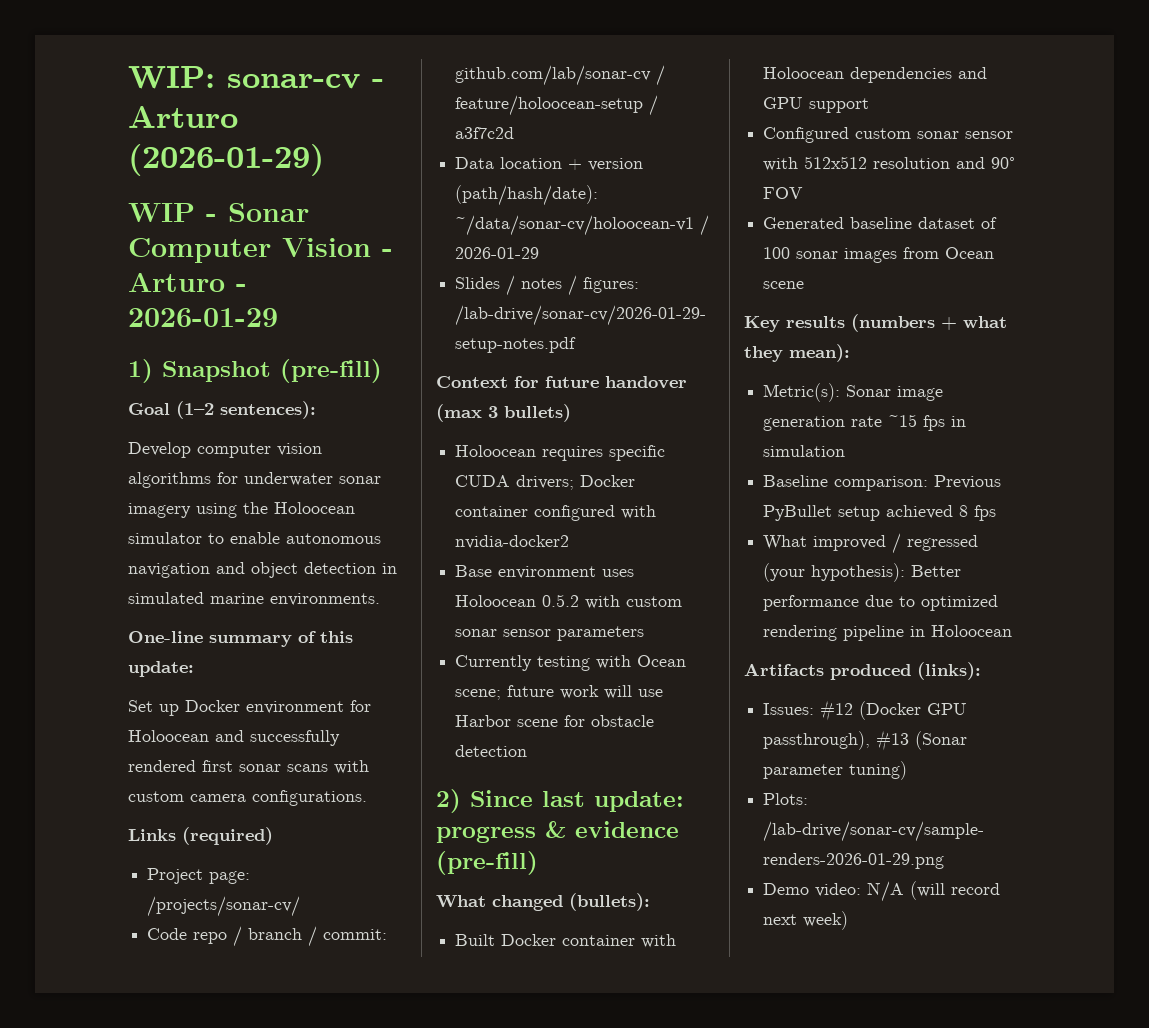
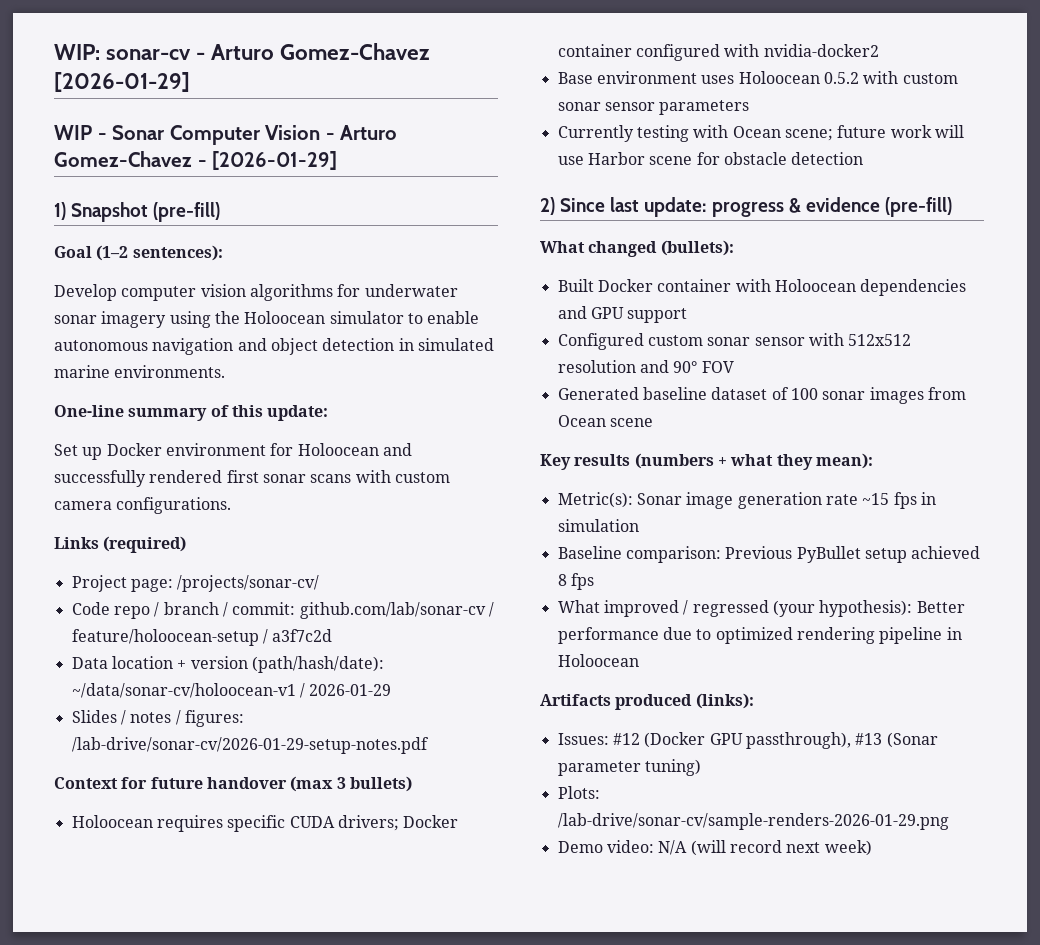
- WIP: sonar-cv - Arturo (2026-01-29)
+ WIP: sonar-cv - Arturo Gomez-Chavez [2026-01-29]
- WIP - Sonar Computer Vision - Arturo - 2026-01-29
+ WIP - Sonar Computer Vision - Arturo Gomez-Chavez - [2026-01-29]

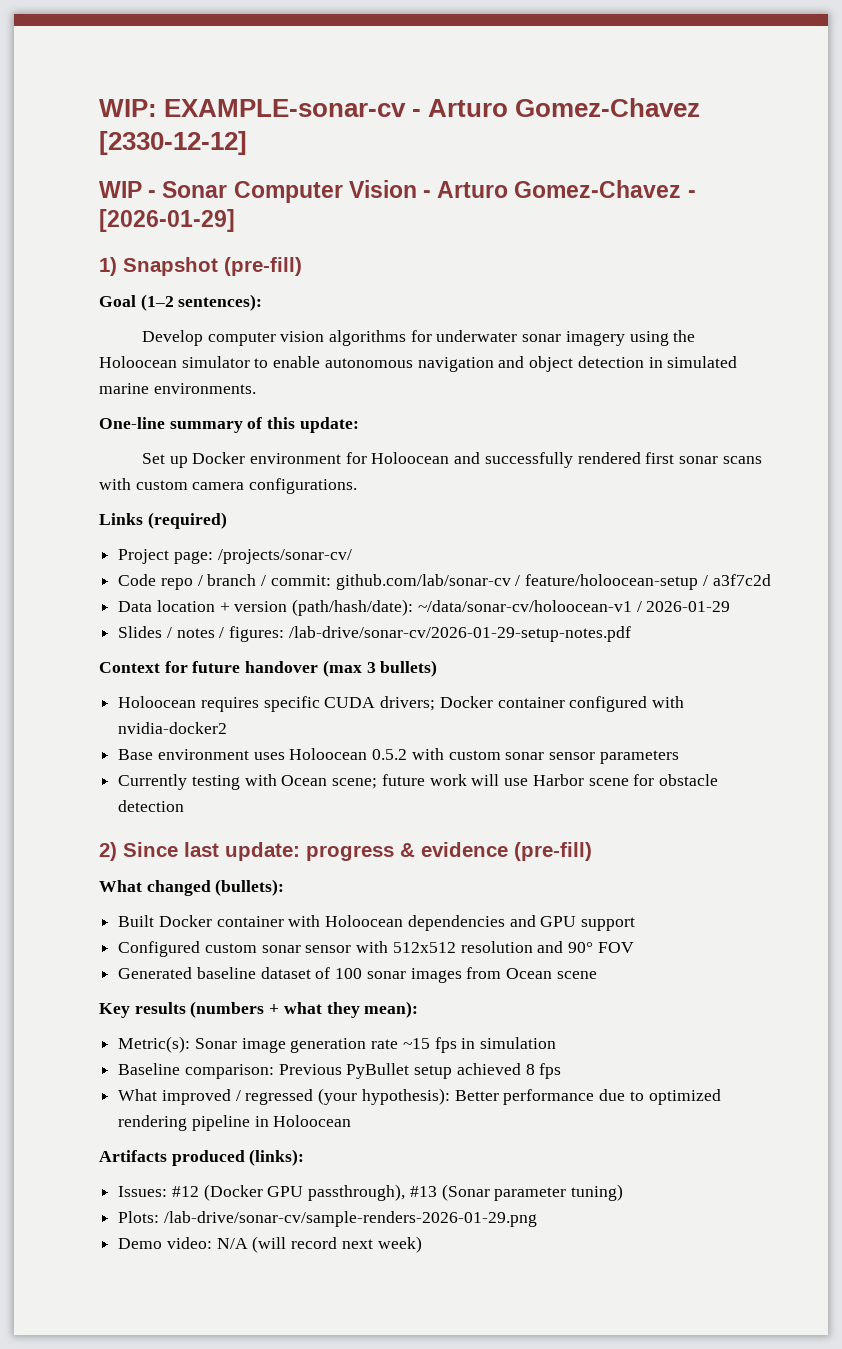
- WIP: sonar-cv - Arturo Gomez-Chavez [2026-01-29]
+ WIP: EXAMPLE-sonar-cv - Arturo Gomez-Chavez [2330-12-12]

